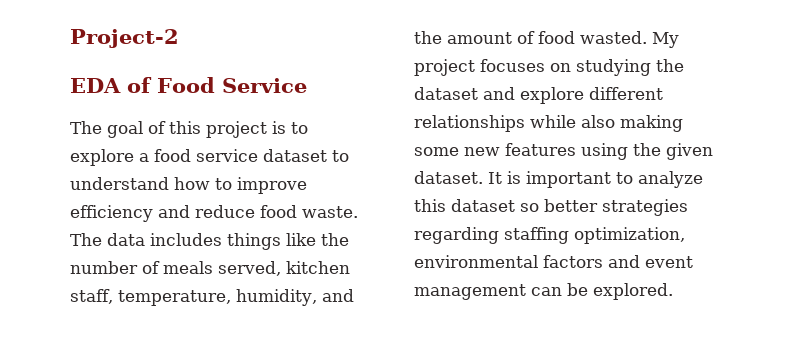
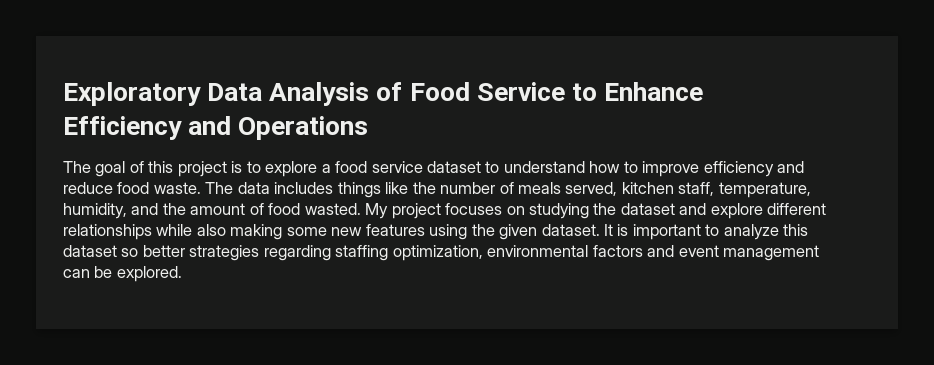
- Project-2
- EDA of Food Service
+ Exploratory Data Analysis of Food Service to Enhance Efficiency and Operations

